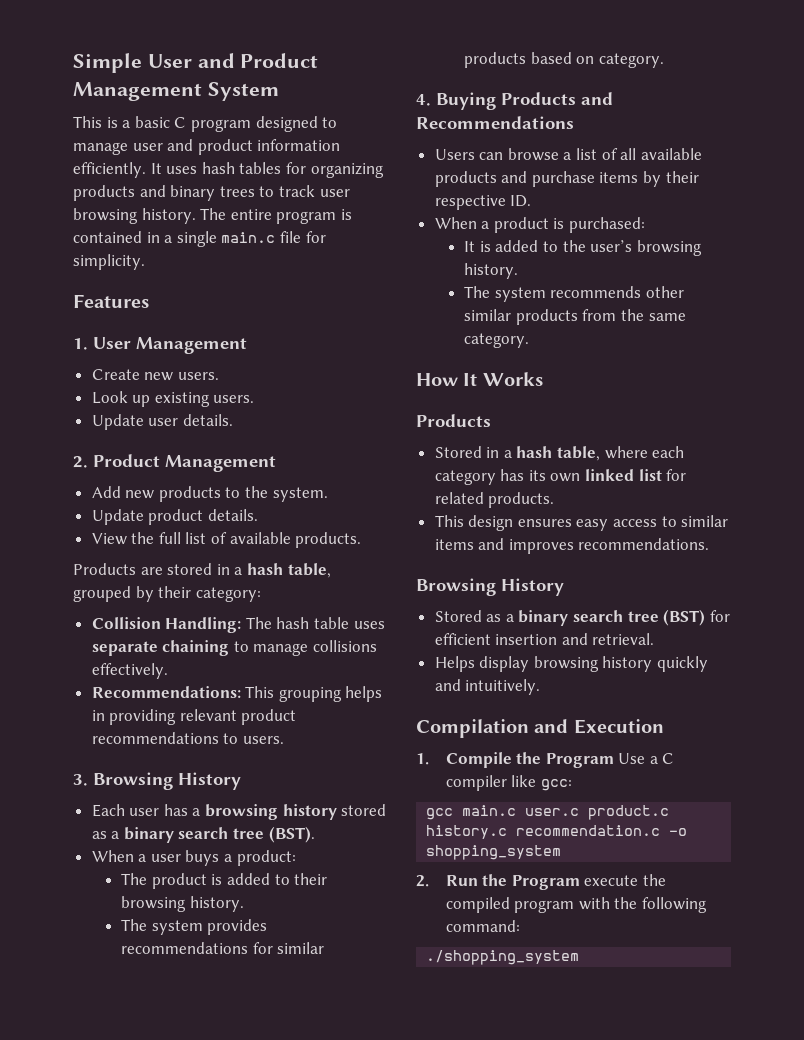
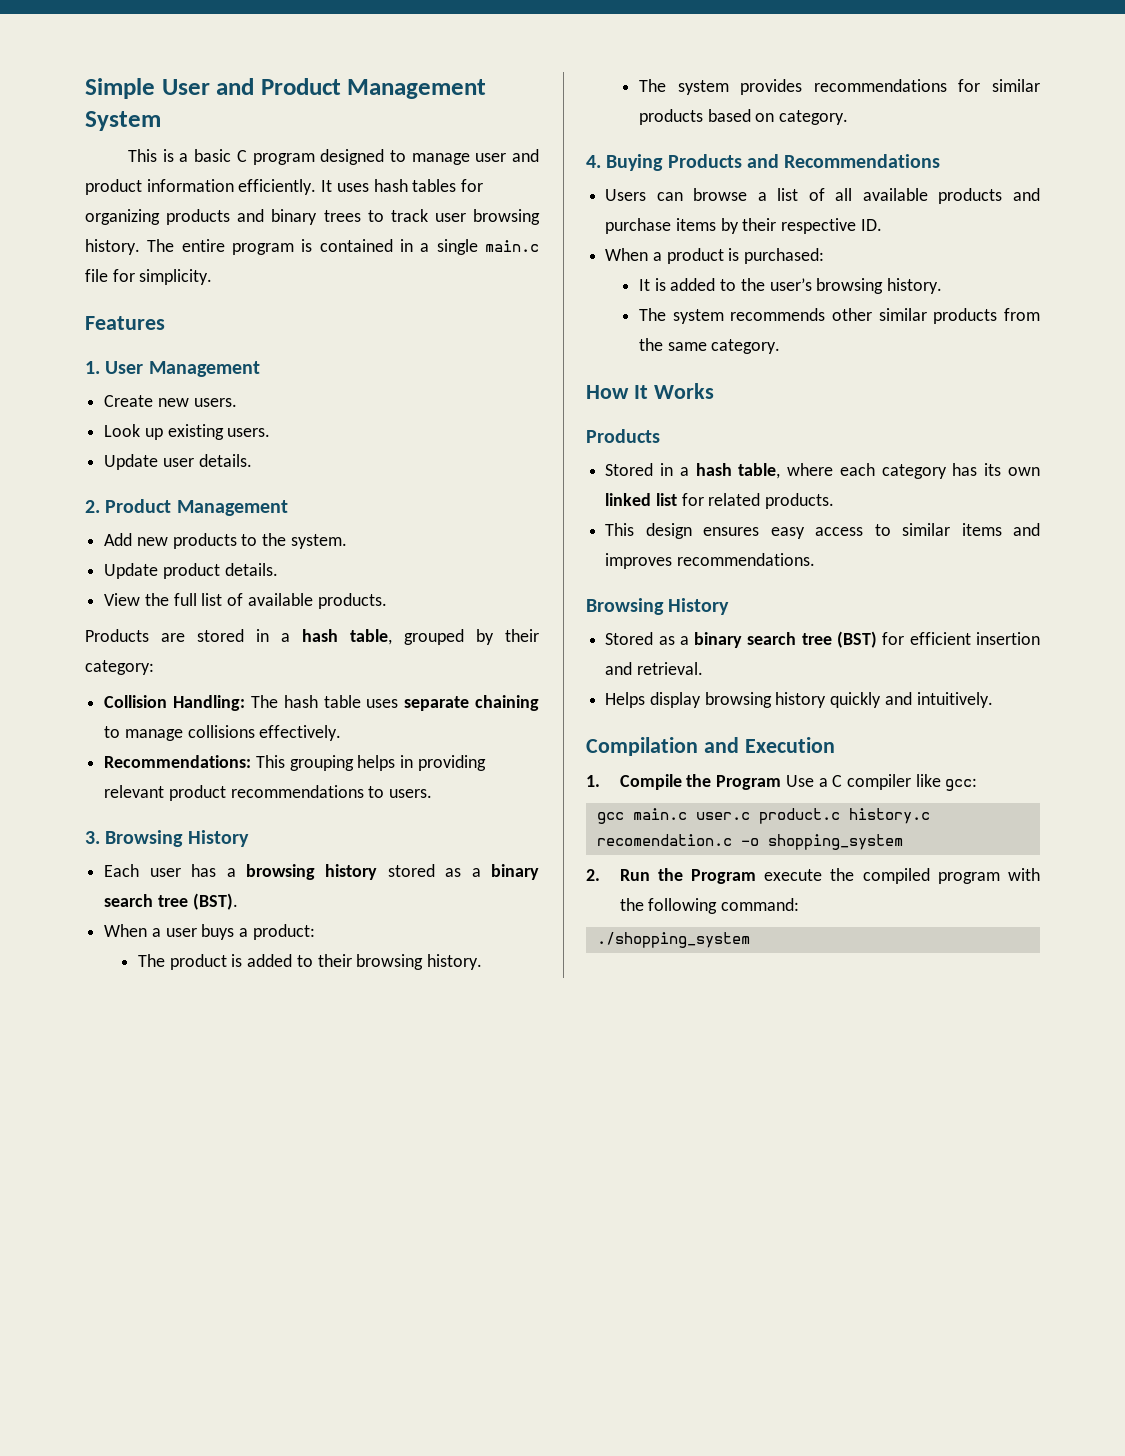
- gcc main.c user.c product.c history.c recommendation.c -o shopping_system
+ gcc main.c user.c product.c history.c recomendation.c -o shopping_system

